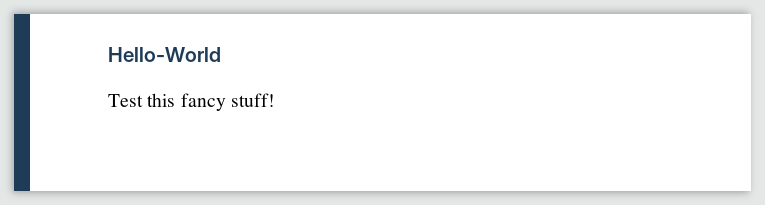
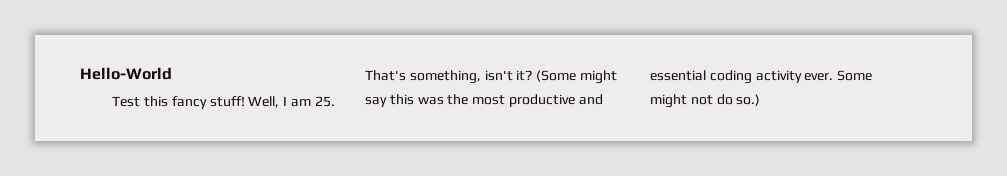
+ Well, I am 25. That's something, isn't it? (Some might say this was the most productive and essential coding activity ever. Some might not do so.)

